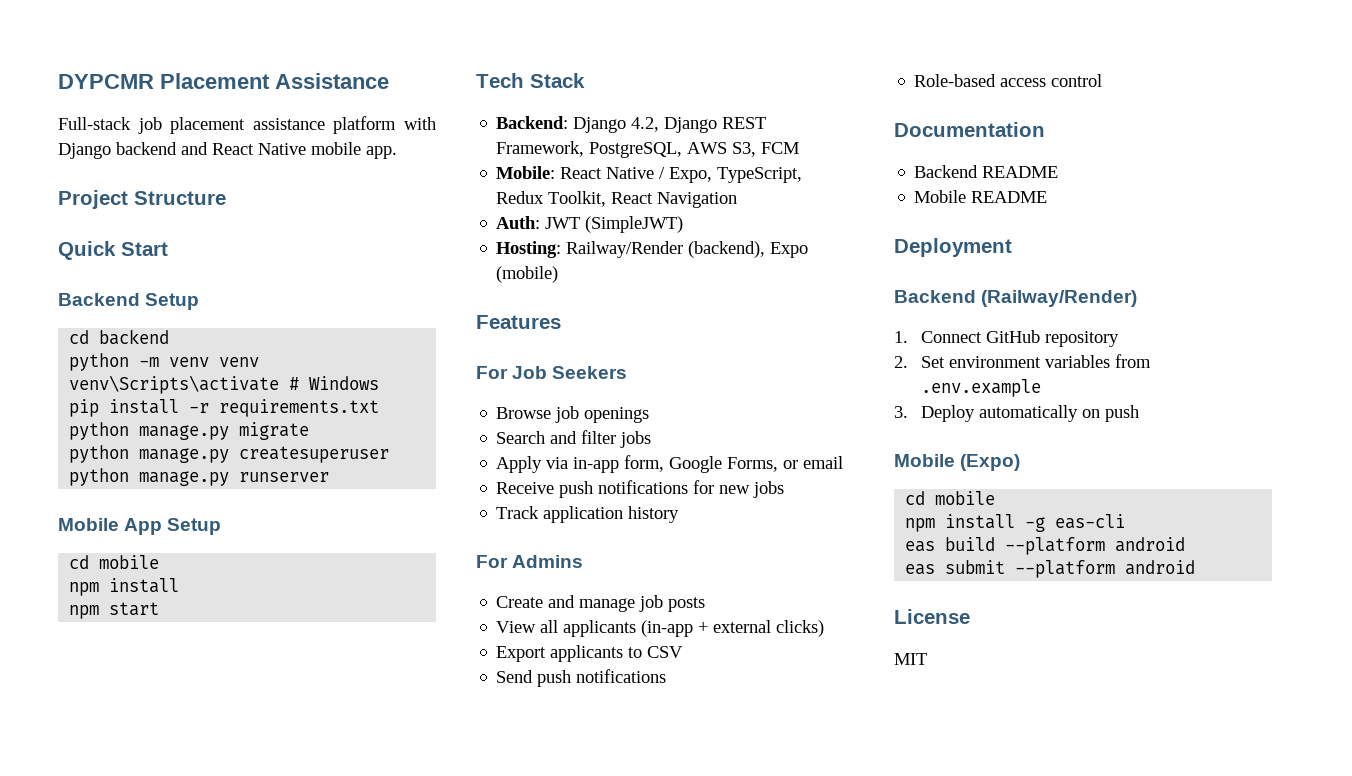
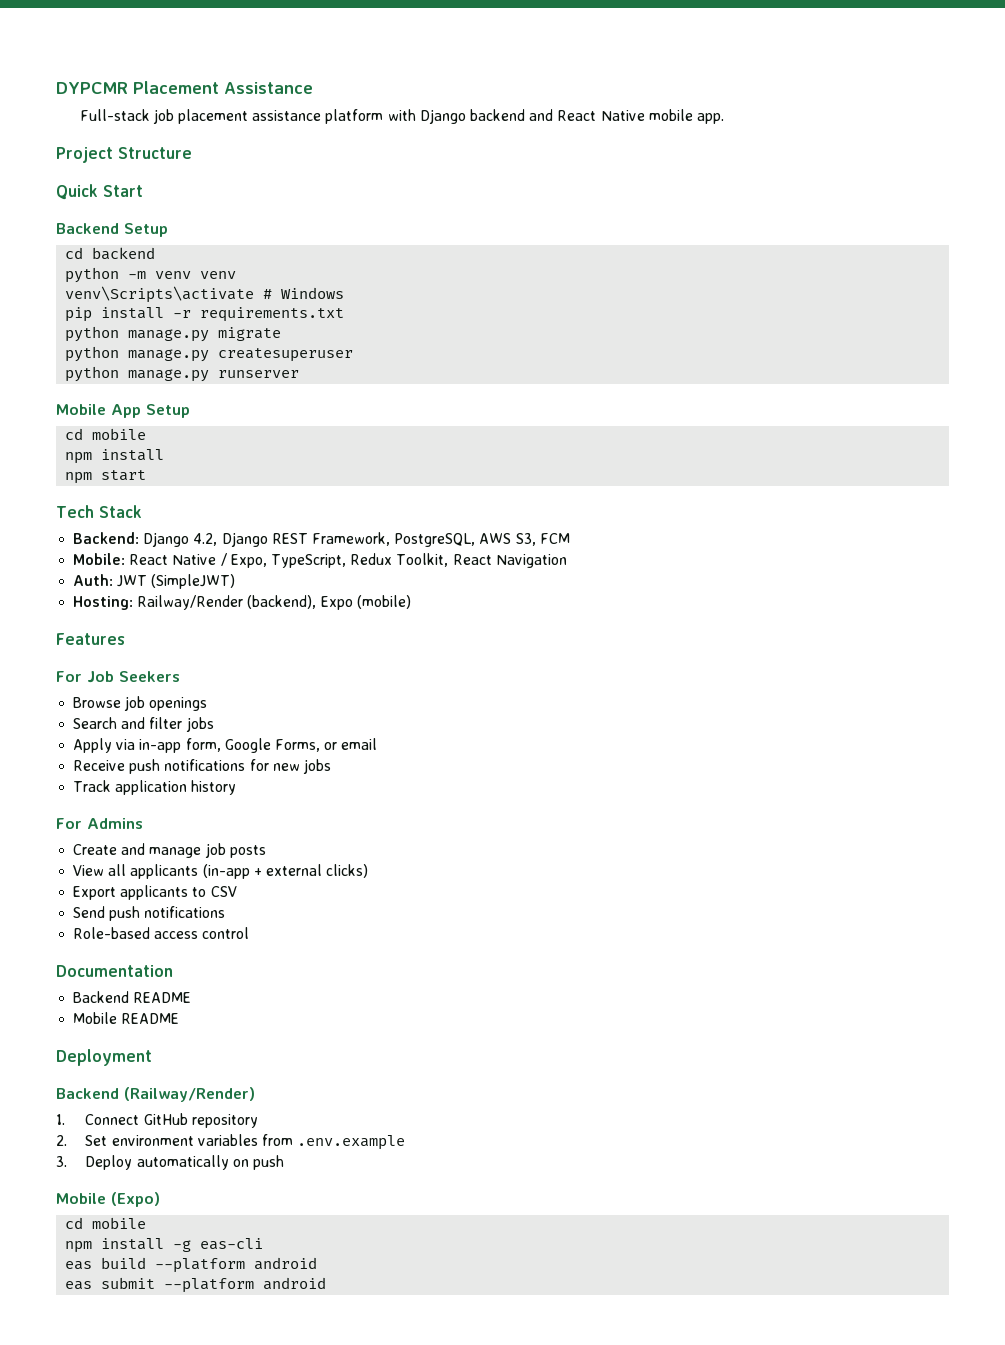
- License
- MIT

